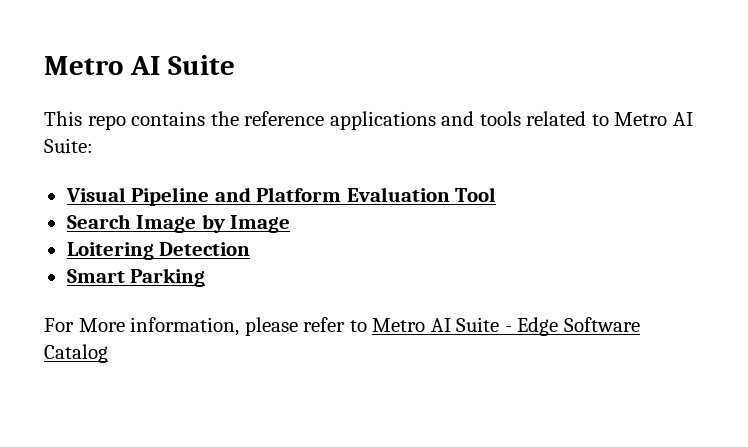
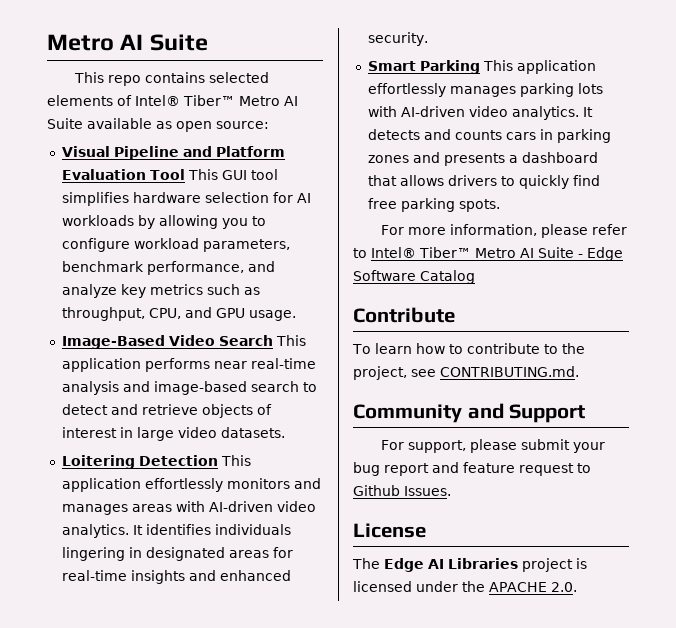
- This repo contains the reference applications and tools related to Metro AI Suite:
+ This repo contains selected elements of Intel® Tiber™ Metro AI Suite available as open source:
- Visual Pipeline and Platform Evaluation Tool
- Search Image by Image
- Loitering Detection
- Smart Parking
- For More information, please refer to Metro AI Suite - Edge Software Catalog
+ Visual Pipeline and Platform Evaluation Tool This GUI tool simplifies hardware selection for AI workloads by allowing you to configure workload parameters, benchmark performance, and analyze key metrics such as throughput, CPU, and GPU usage.
+ Image-Based Video Search This application performs near real-time analysis and image-based search to detect and retrieve objects of interest in large video datasets.
+ Loitering Detection This application effortlessly monitors and manages areas with AI-driven video analytics. It identifies individuals lingering in designated areas for real-time insights and enhanced security.
+ Smart Parking This application effortlessly manages parking lots with AI-driven video analytics. It detects and counts cars in parking zones and presents a dashboard that allows drivers to quickly find free parking spots.
+ For more information, please refer to Intel® Tiber™ Metro AI Suite - Edge Software Catalog
+ Contribute
+ To learn how to contribute to the project, see CONTRIBUTING.md.
+ Community and Support
+ For support, please submit your bug report and feature request to Github Issues.
+ License
+ The Edge AI Libraries project is licensed under the APACHE 2.0.

